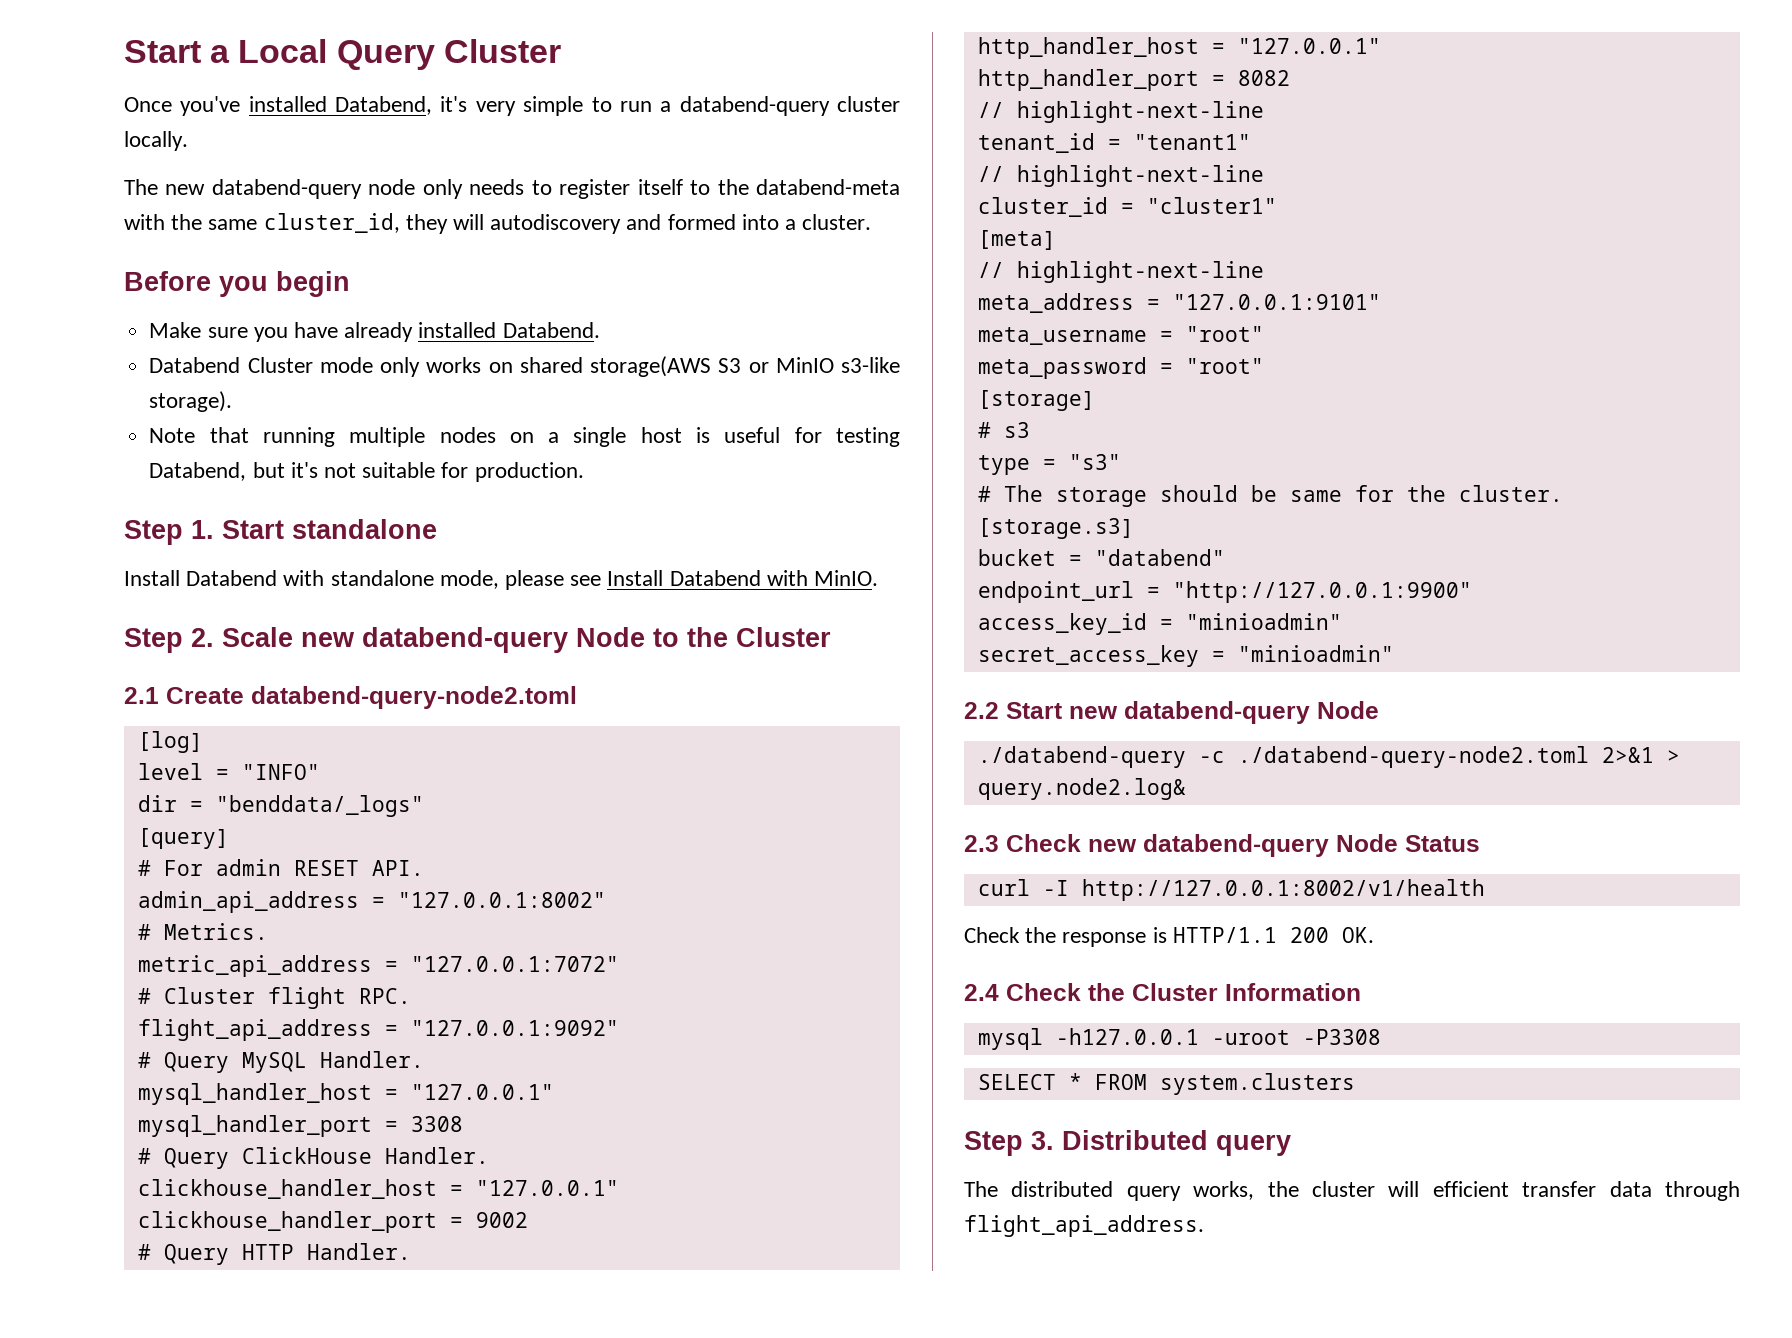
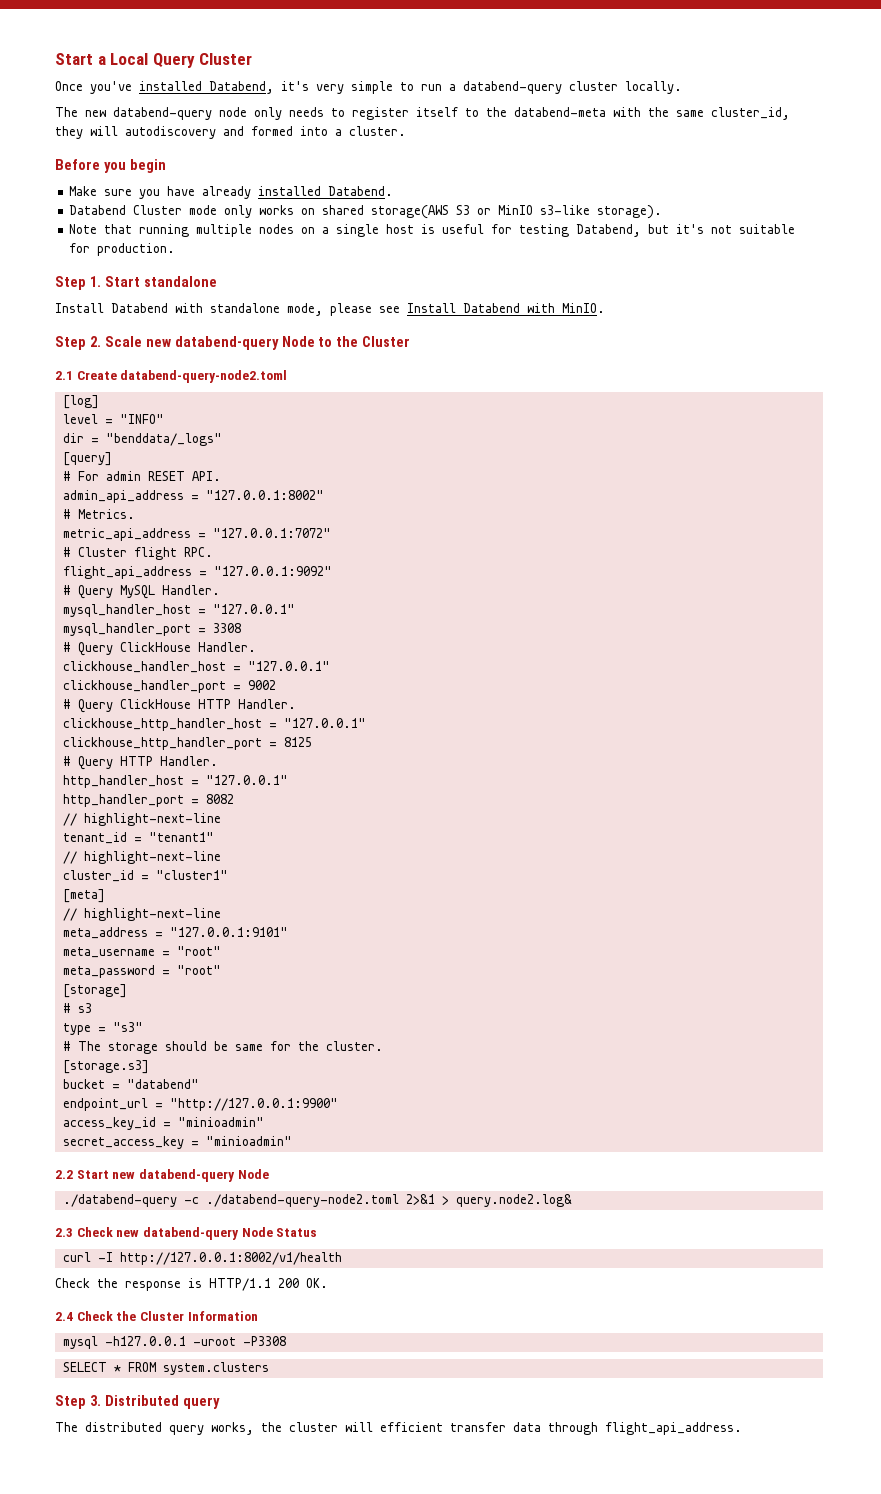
+ # Query ClickHouse HTTP Handler.
+ clickhouse_http_handler_host = "127.0.0.1"
+ clickhouse_http_handler_port = 8125

